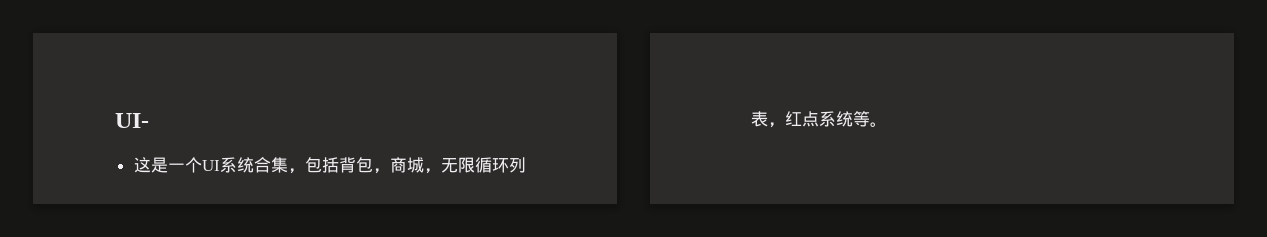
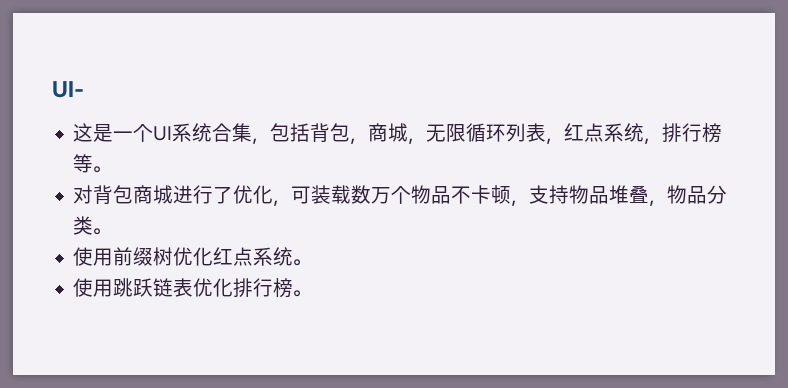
- 这是一个UI系统合集，包括背包，商城，无限循环列表，红点系统等。
+ 这是一个UI系统合集，包括背包，商城，无限循环列表，红点系统，排行榜等。
+ 对背包商城进行了优化，可装载数万个物品不卡顿，支持物品堆叠，物品分类。
+ 使用前缀树优化红点系统。
+ 使用跳跃链表优化排行榜。

